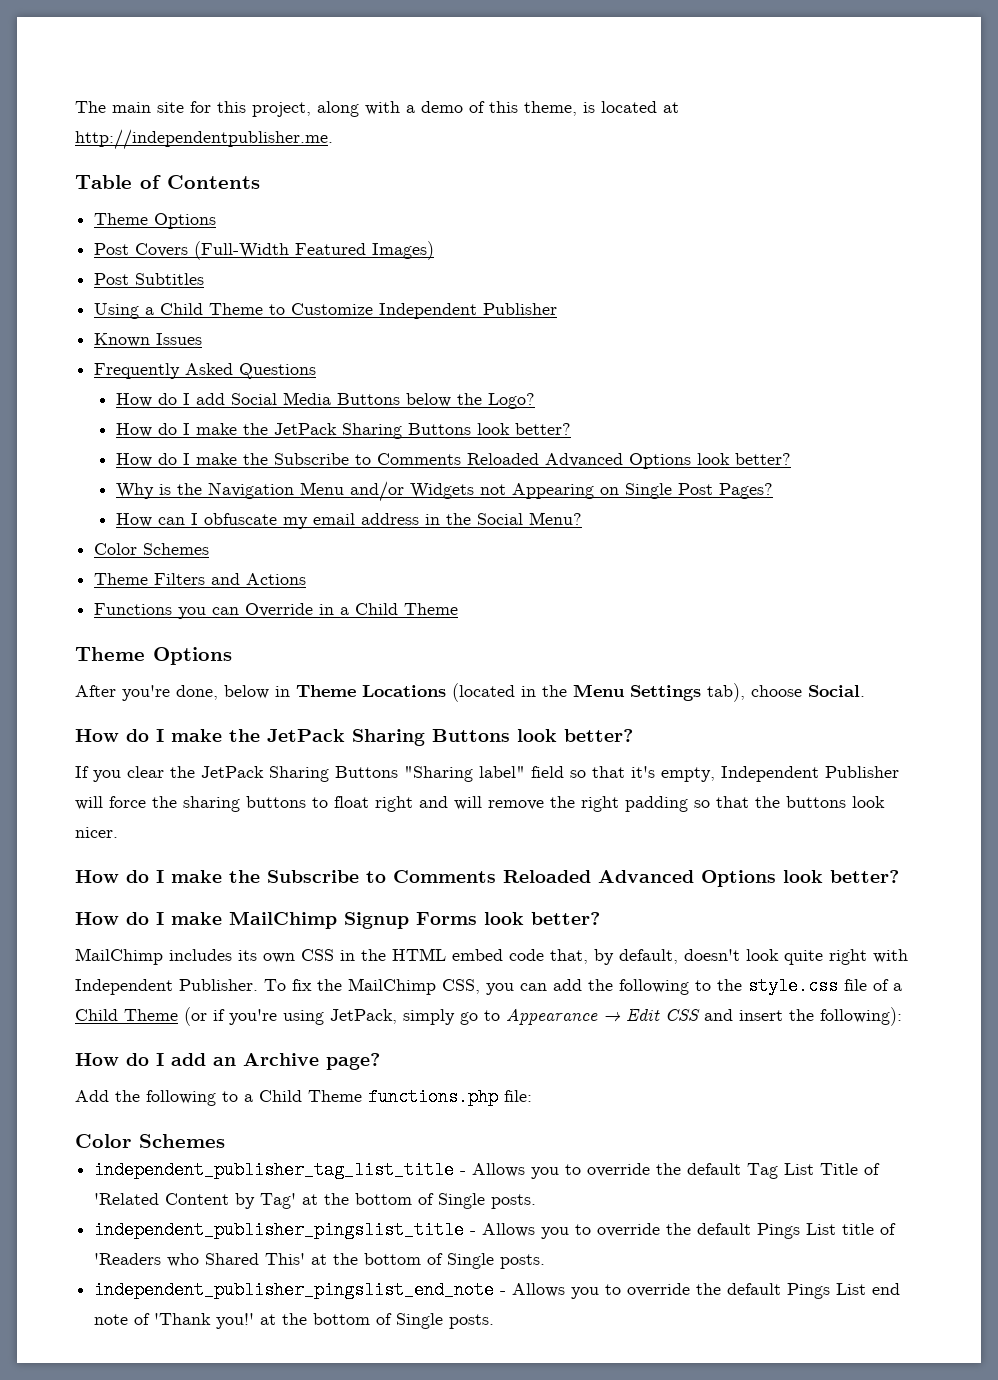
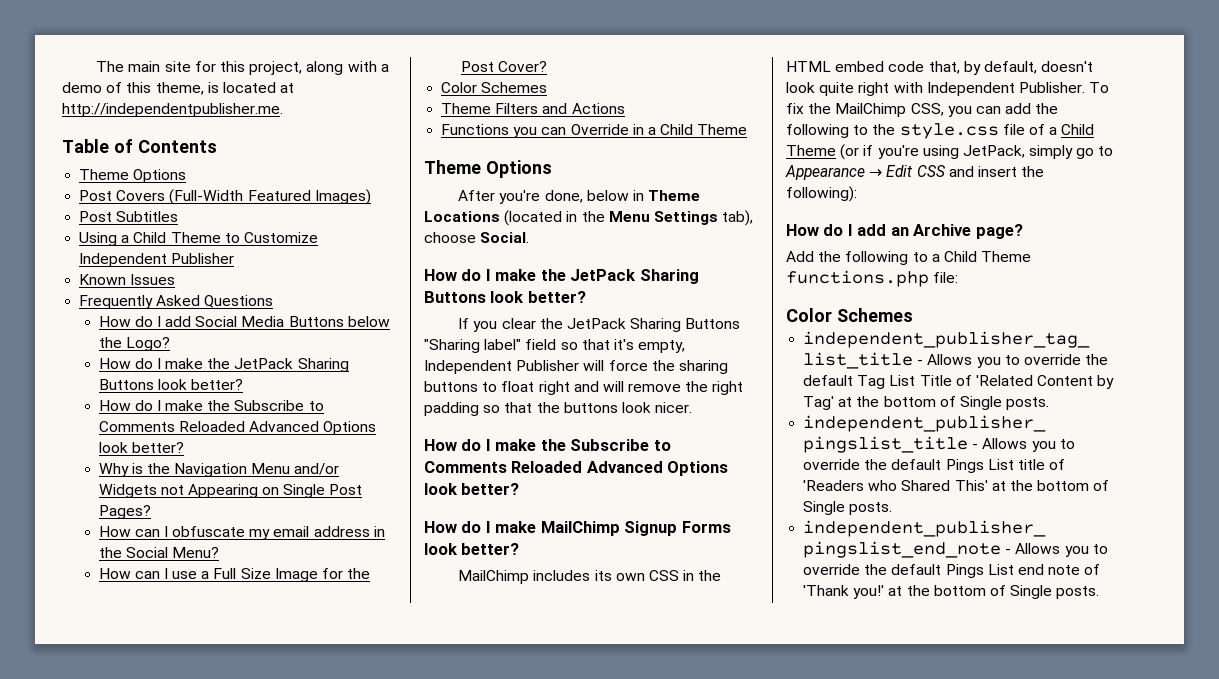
+ How can I use a Full Size Image for the Post Cover?

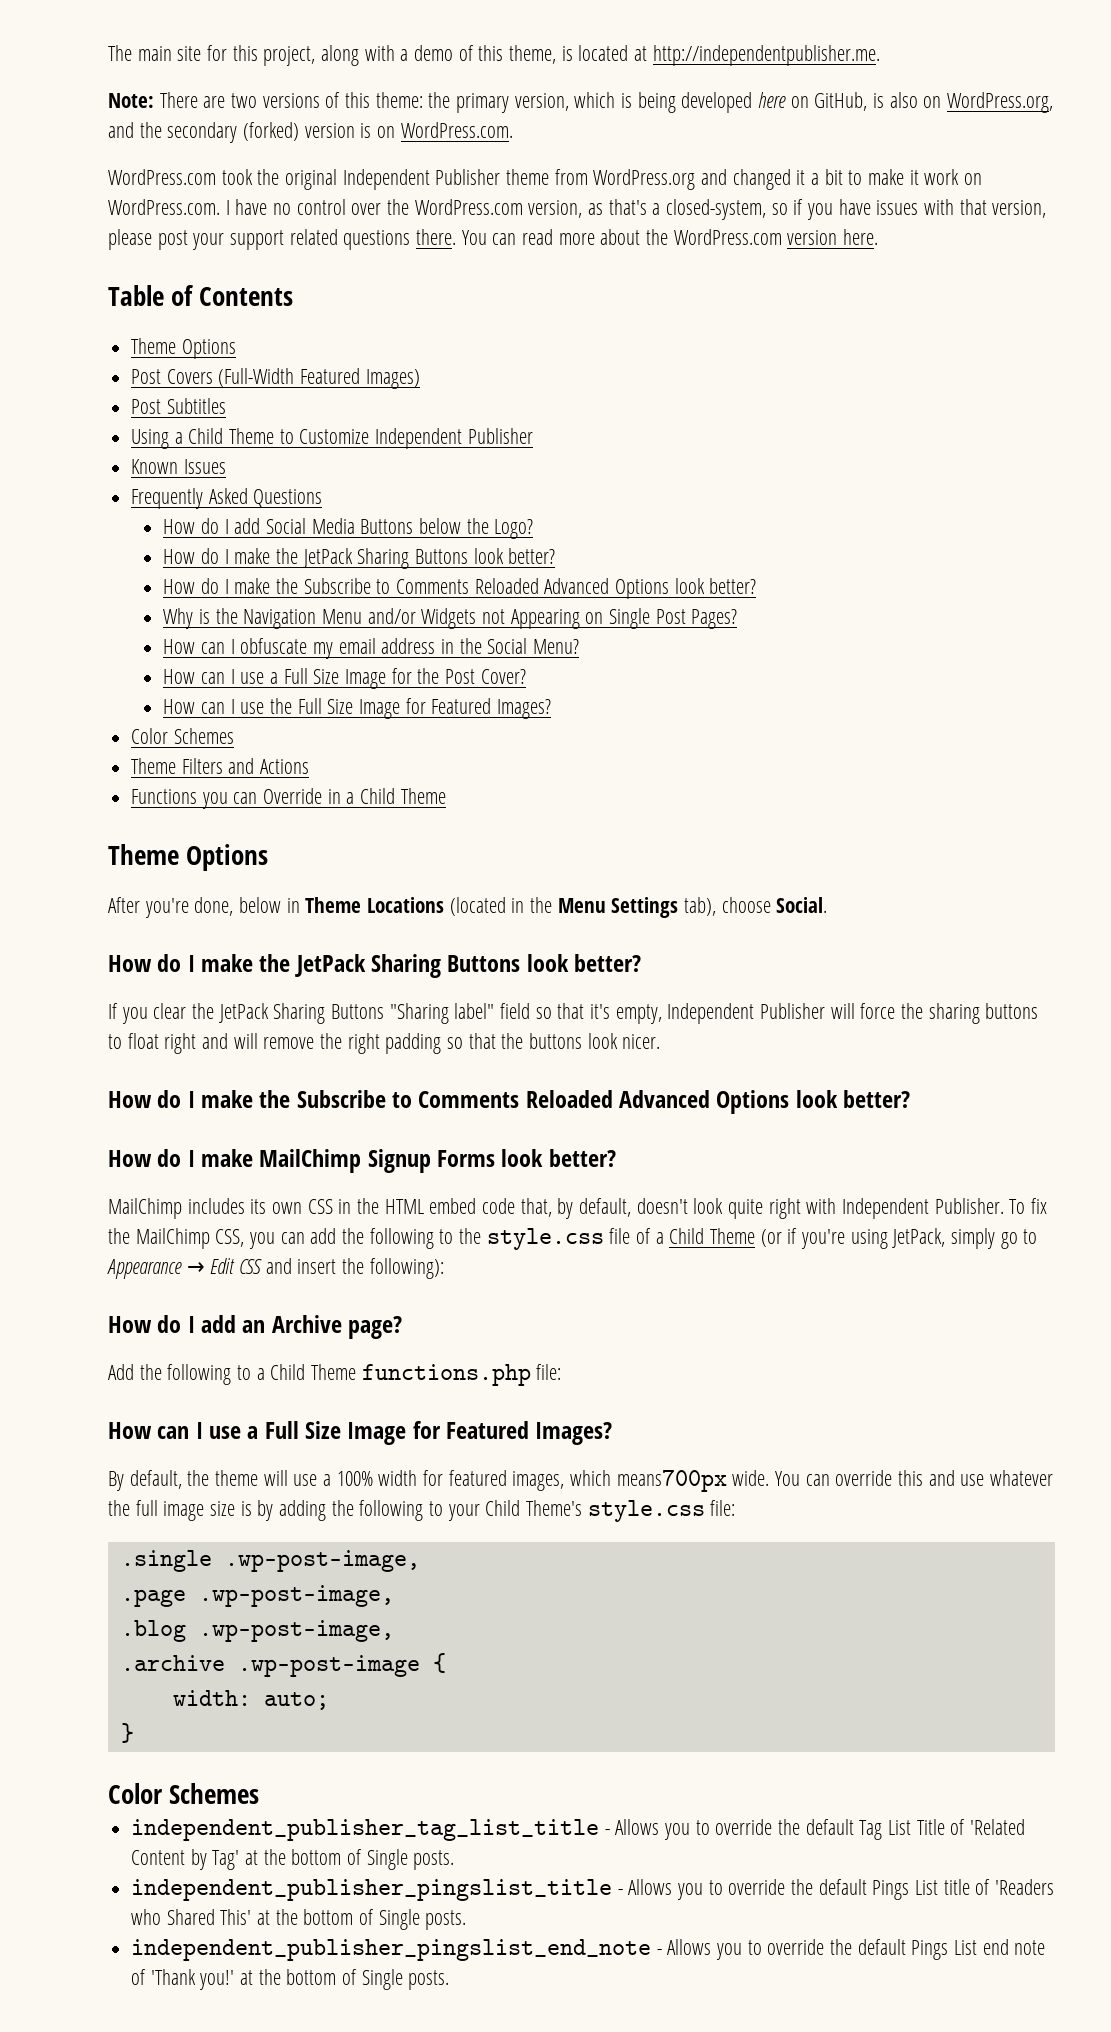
+ Note: There are two versions of this theme: the primary version, which is being developed here on GitHub, is also on WordPress.org, and the secondary (forked) version is on WordPress.com.
+ WordPress.com took the original Independent Publisher theme from WordPress.org and changed it a bit to make it work on WordPress.com. I have no control over the WordPress.com version, as that's a closed-system, so if you have issues with that version, please post your support related questions there. You can read more about the WordPress.com version here.
+ How can I use the Full Size Image for Featured Images?
+ How can I use a Full Size Image for Featured Images?
+ By default, the theme will use a 100% width for featured images, which means700px wide. You can override this and use whatever the full image size is by adding the following to your Child Theme's style.css file:
+ .single .wp-post-image,
+ .page .wp-post-image,
+ .blog .wp-post-image,
+ .archive .wp-post-image {
+ width: auto;
+ }

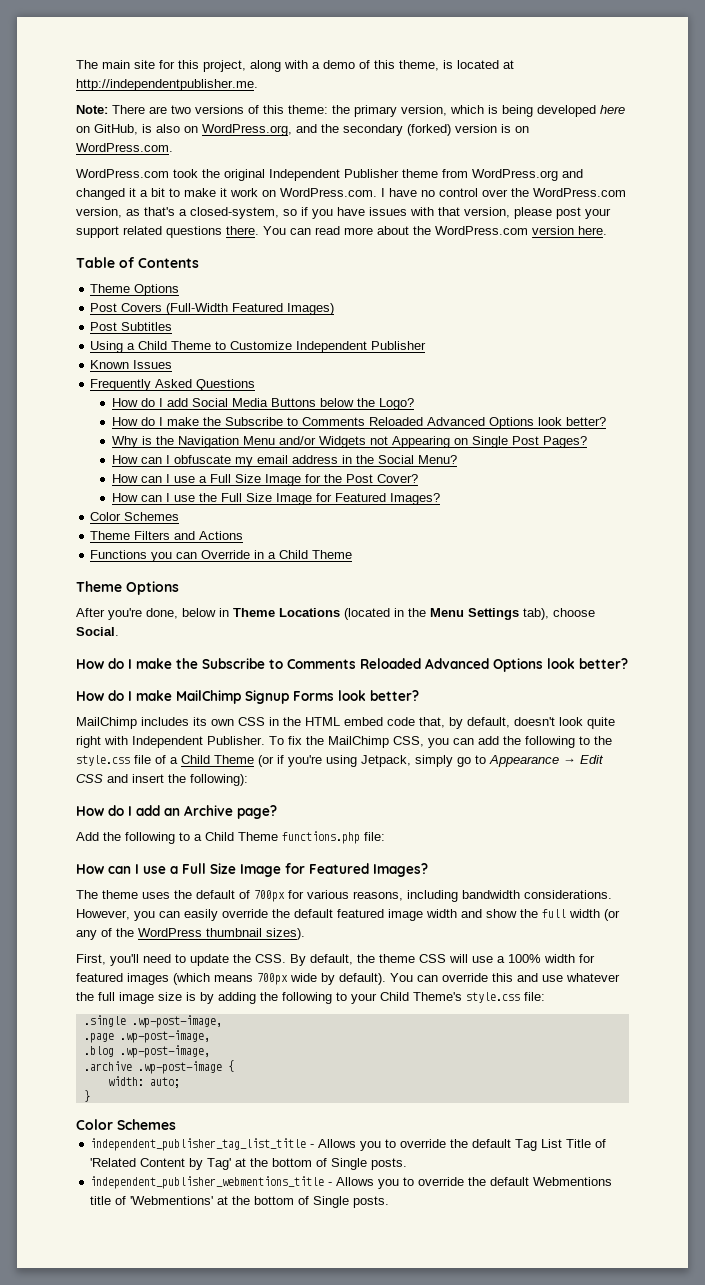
  How do I add Social Media Buttons below the Logo?
- How do I make the JetPack Sharing Buttons look better?
  After you're done, below in Theme Locations (located in the Menu Settings tab), choose Social.
- How do I make the JetPack Sharing Buttons look better?
- If you clear the JetPack Sharing Buttons "Sharing label" field so that it's empty, Independent Publisher will force the sharing buttons to float right and will remove the right padding so that the buttons look nicer.
- To fix the MailChimp CSS, you can add the following to the style.css file of a Child Theme (or if you're using JetPack, simply go to Appearance → Edit CSS and insert the following):
+ To fix the MailChimp CSS, you can add the following to the style.css file of a Child Theme (or if you're using Jetpack, simply go to Appearance → Edit CSS and insert the following):
- By default, the theme will use a 100% width for featured images, which means700px wide.
+ The theme uses the default of 700px for various reasons, including bandwidth considerations. However, you can easily override the default featured image width and show the full width (or any of the WordPress thumbnail sizes).
+ First, you'll need to update the CSS. By default, the theme CSS will use a 100% width for featured images (which means 700px wide by default).
- independent_publisher_pingslist_title - Allows you to override the default Pings List title of 'Readers who Shared This' at the bottom of Single posts.
- independent_publisher_pingslist_end_note - Allows you to override the default Pings List end note of 'Thank you!' at the bottom of Single posts.
+ independent_publisher_webmentions_title - Allows you to override the default Webmentions title of 'Webmentions' at the bottom of Single posts.

